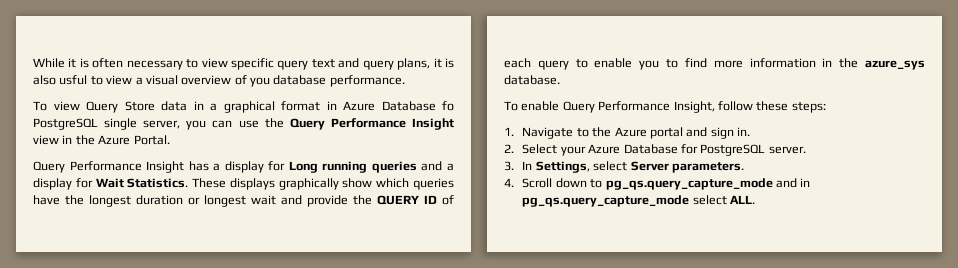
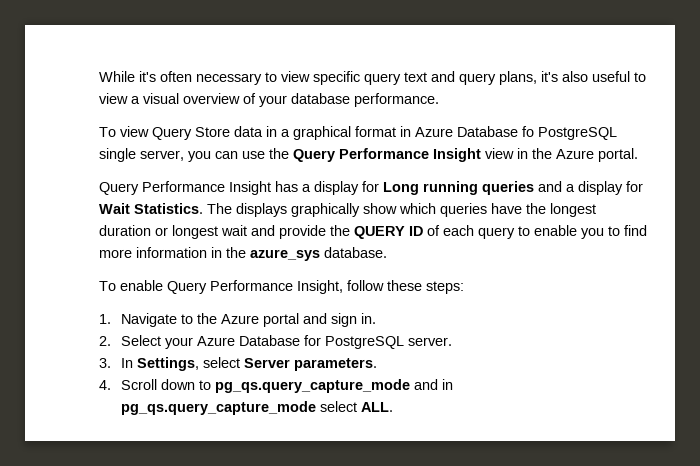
- While it is often necessary to view specific query text and query plans, it is also usful to view a visual overview of you database performance.
+ While it's often necessary to view specific query text and query plans, it's also useful to view a visual overview of your database performance.
- To view Query Store data in a graphical format in Azure Database fo PostgreSQL single server, you can use the Query Performance Insight view in the Azure Portal.
+ To view Query Store data in a graphical format in Azure Database fo PostgreSQL single server, you can use the Query Performance Insight view in the Azure portal.
- These displays graphically show which queries have the longest duration or longest wait and provide the QUERY ID of each query to enable you to find more information in the azure_sys database.
+ The displays graphically show which queries have the longest duration or longest wait and provide the QUERY ID of each query to enable you to find more information in the azure_sys database.

